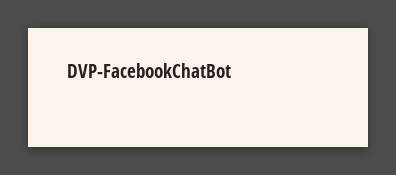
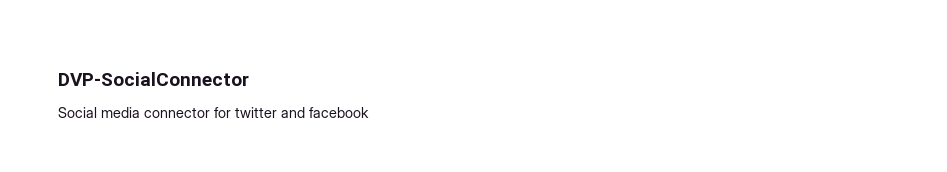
- DVP-FacebookChatBot
+ DVP-SocialConnector
+ Social media connector for twitter and facebook

